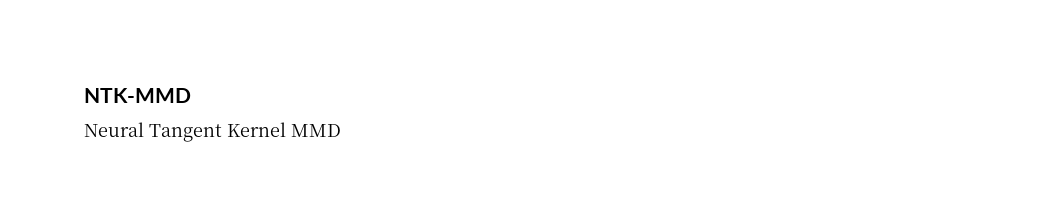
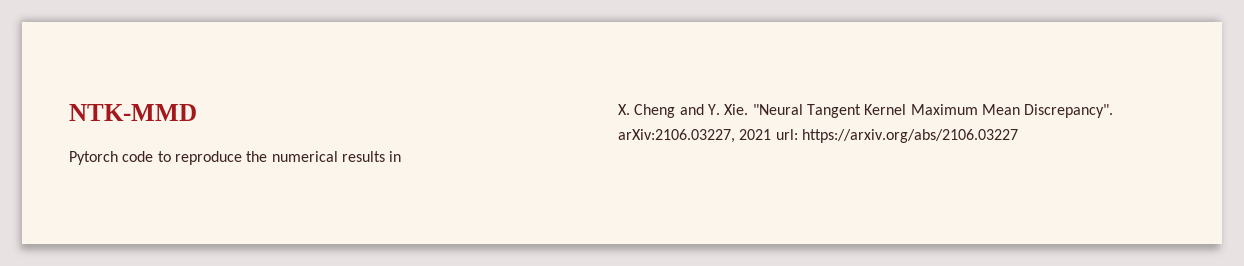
- Neural Tangent Kernel MMD
+ Pytorch code to reproduce the numerical results in
+ X. Cheng and Y. Xie. "Neural Tangent Kernel Maximum Mean Discrepancy". arXiv:2106.03227, 2021 url: https://arxiv.org/abs/2106.03227

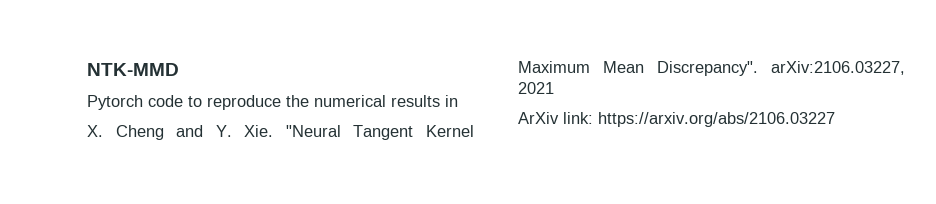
- X. Cheng and Y. Xie. "Neural Tangent Kernel Maximum Mean Discrepancy". arXiv:2106.03227, 2021 url: https://arxiv.org/abs/2106.03227
+ X. Cheng and Y. Xie. "Neural Tangent Kernel Maximum Mean Discrepancy". arXiv:2106.03227, 2021
+ ArXiv link: https://arxiv.org/abs/2106.03227

